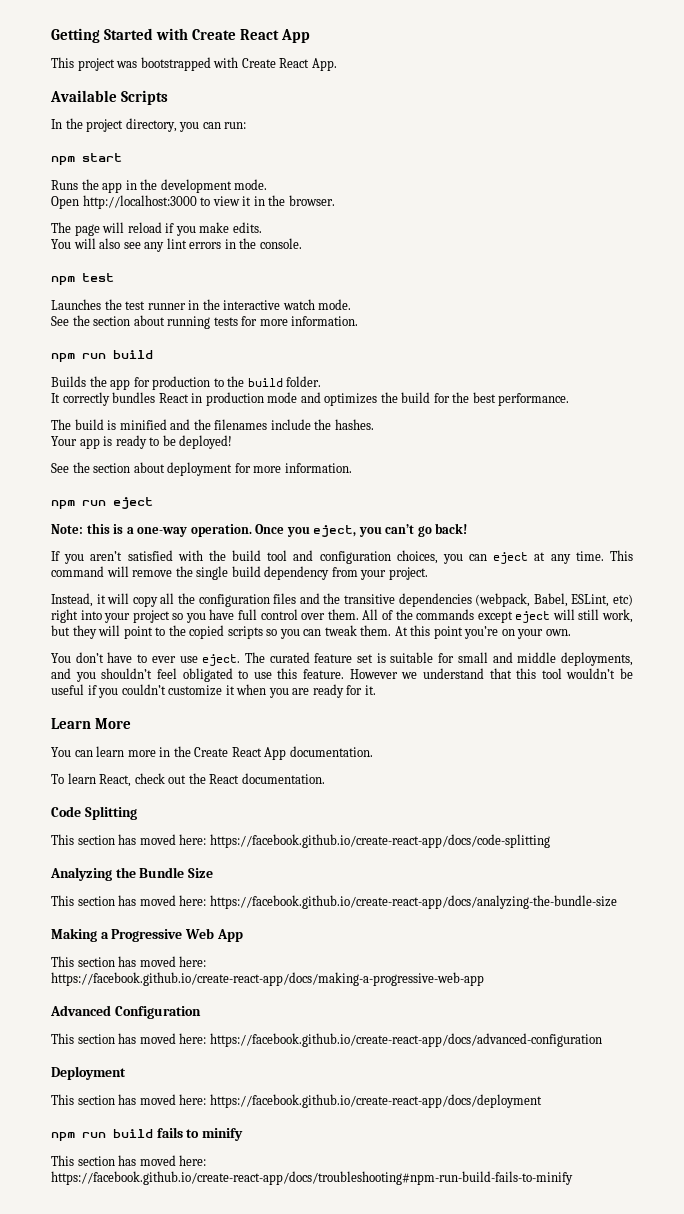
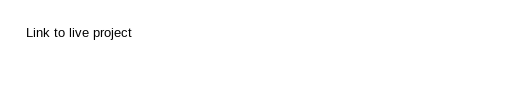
- Getting Started with Create React App
- This project was bootstrapped with Create React App.
- Available Scripts
- In the project directory, you can run:
- npm start
- Runs the app in the development mode.
- Open http://localhost:3000 to view it in the browser.
- The page will reload if you make edits.
- You will also see any lint errors in the console.
- npm test
- Launches the test runner in the interactive watch mode.
- See the section about running tests for more information.
- npm run build
- Builds the app for production to the build folder.
- It correctly bundles React in production mode and optimizes the build for the best performance.
- The build is minified and the filenames include the hashes.
- Your app is ready to be deployed!
- See the section about deployment for more information.
- npm run eject
- Note: this is a one-way operation. Once you eject, you can’t go back!
- If you aren’t satisfied with the build tool and configuration choices, you can eject at any time. This command will remove the single build dependency from your project.
- Instead, it will copy all the configuration files and the transitive dependencies (webpack, Babel, ESLint, etc) right into your project so you have full control over them. All of the commands except eject will still work, but they will point to the copied scripts so you can tweak them. At this point you’re on your own.
- You don’t have to ever use eject. The curated feature set is suitable for small and middle deployments, and you shouldn’t feel obligated to use this feature. However we understand that this tool wouldn’t be useful if you couldn’t customize it when you are ready for it.
- Learn More
- You can learn more in the Create React App documentation.
- To learn React, check out the React documentation.
- Code Splitting
- This section has moved here: https://facebook.github.io/create-react-app/docs/code-splitting
- Analyzing the Bundle Size
- This section has moved here: https://facebook.github.io/create-react-app/docs/analyzing-the-bundle-size
- Making a Progressive Web App
- This section has moved here: https://facebook.github.io/create-react-app/docs/making-a-progressive-web-app
- Advanced Configuration
- This section has moved here: https://facebook.github.io/create-react-app/docs/advanced-configuration
- Deployment
- This section has moved here: https://facebook.github.io/create-react-app/docs/deployment
- npm run build fails to minify
- This section has moved here: https://facebook.github.io/create-react-app/docs/troubleshooting#npm-run-build-fails-to-minify
+ Link to live project

